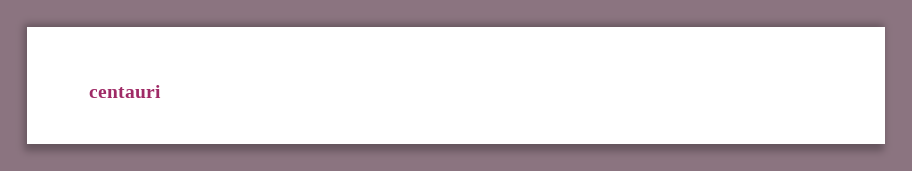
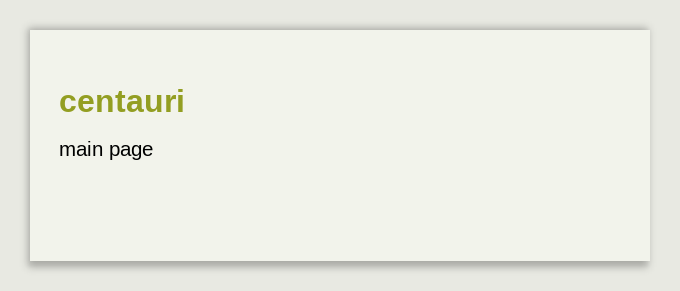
+ main page

